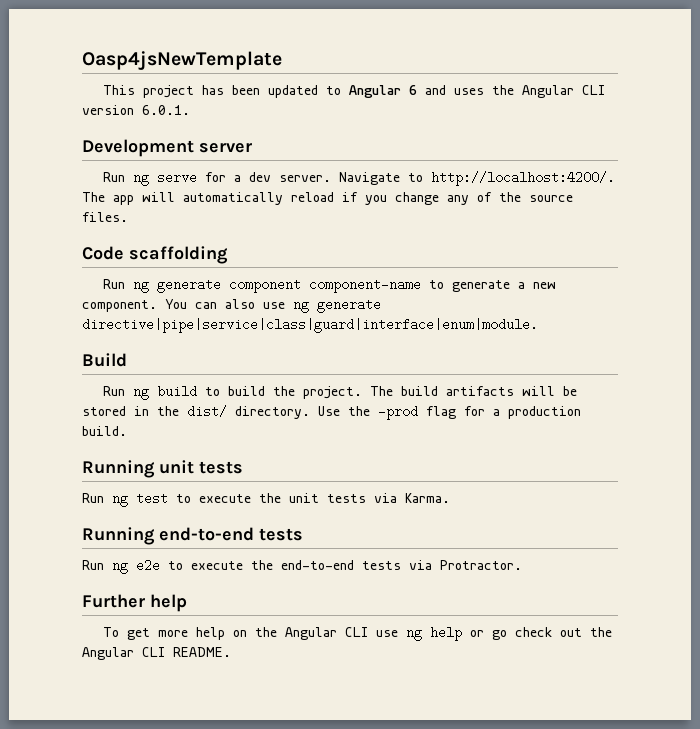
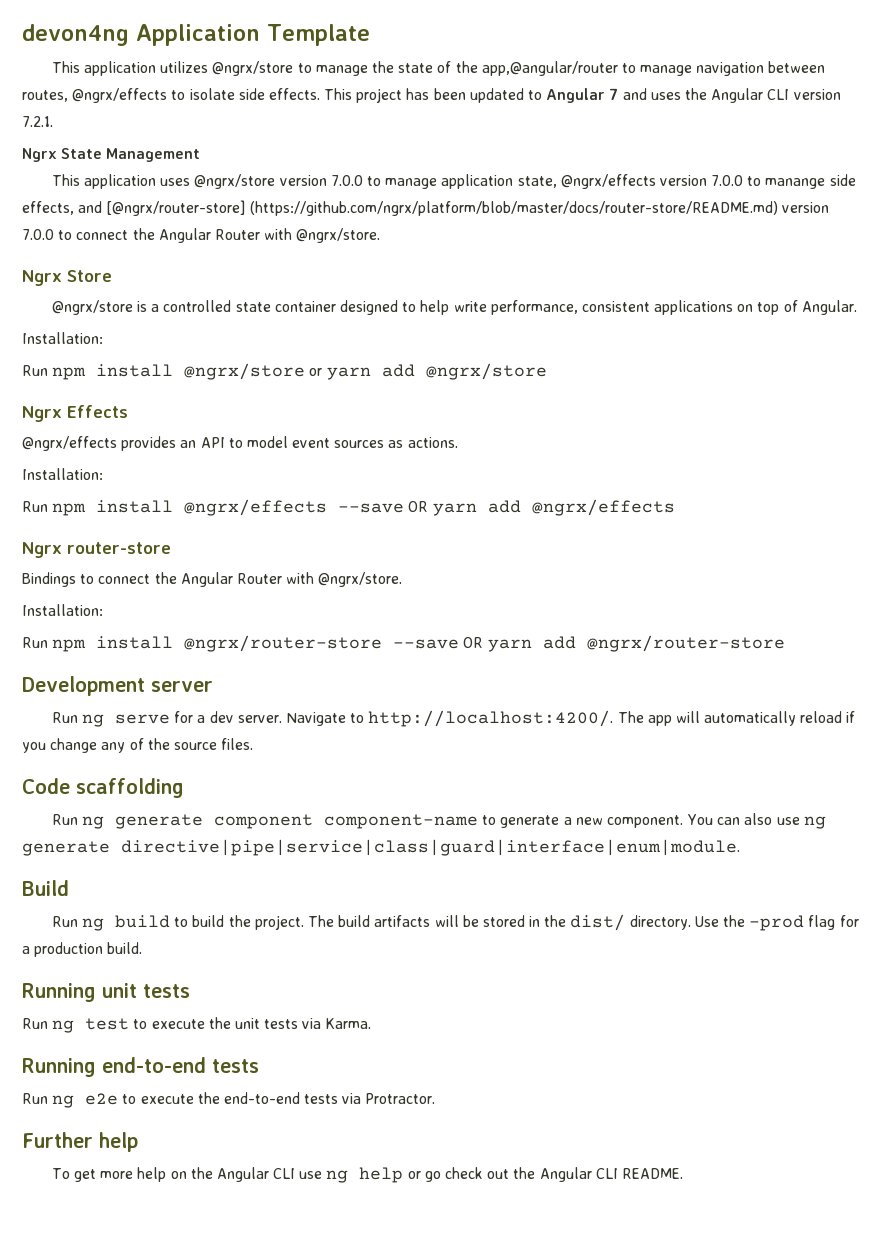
- Oasp4jsNewTemplate
- This project has been updated to Angular 6 and uses the Angular CLI version 6.0.1.
+ devon4ng Application Template
+ This application utilizes @ngrx/store to manage the state of the app,@angular/router to manage navigation between routes, @ngrx/effects to isolate side effects. This project has been updated to Angular 7 and uses the Angular CLI version 7.2.1.
+ Ngrx State Management
+ This application uses @ngrx/store version 7.0.0 to manage application state, @ngrx/effects version 7.0.0 to manange side effects, and [@ngrx/router-store] (https://github.com/ngrx/platform/blob/master/docs/router-store/README.md) version 7.0.0 to connect the Angular Router with @ngrx/store.
+ Ngrx Store
+ @ngrx/store is a controlled state container designed to help write performance, consistent applications on top of Angular.
+ Installation:
+ Run npm install @ngrx/store or yarn add @ngrx/store
+ Ngrx Effects
+ @ngrx/effects provides an API to model event sources as actions.
+ Installation:
+ Run npm install @ngrx/effects --save OR yarn add @ngrx/effects
+ Ngrx router-store
+ Bindings to connect the Angular Router with @ngrx/store.
+ Installation:
+ Run npm install @ngrx/router-store --save OR yarn add @ngrx/router-store

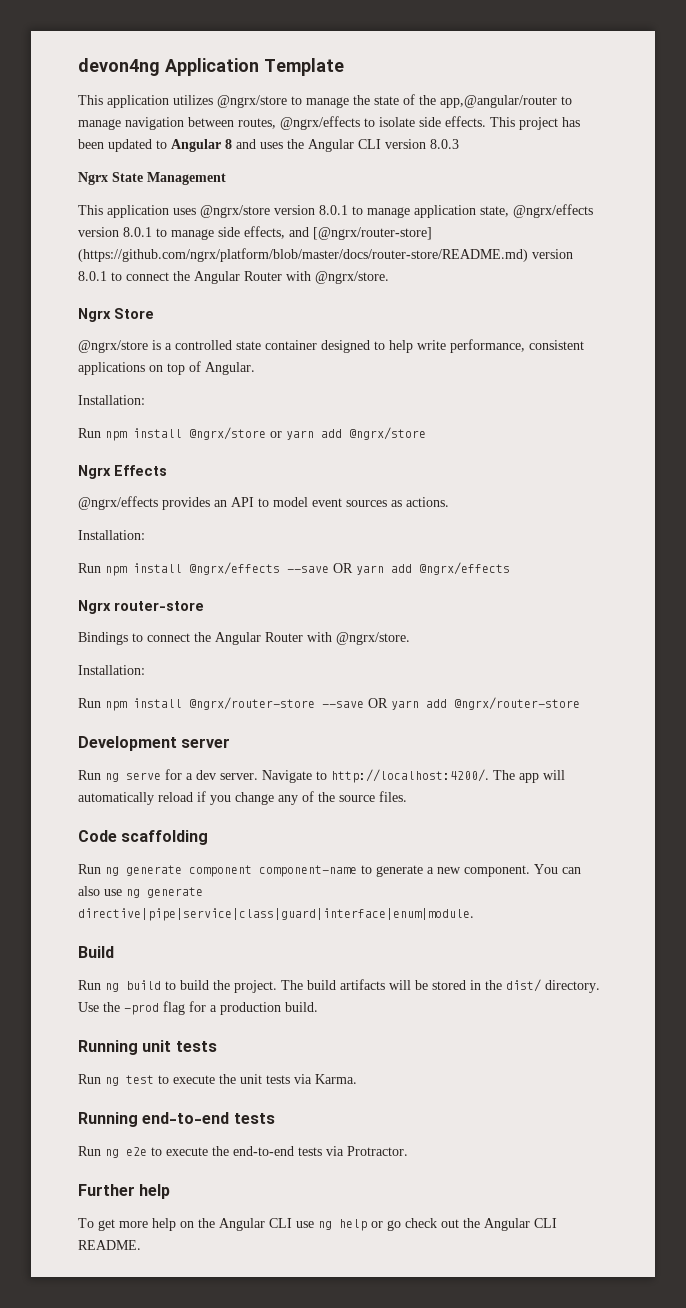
- This project has been updated to Angular 7 and uses the Angular CLI version 7.2.1.
+ This project has been updated to Angular 8 and uses the Angular CLI version 8.0.3
- This application uses @ngrx/store version 7.0.0 to manage application state, @ngrx/effects version 7.0.0 to manange side effects, and [@ngrx/router-store] (https://github.com/ngrx/platform/blob/master/docs/router-store/README.md) version 7.0.0 to connect the Angular Router with @ngrx/store.
+ This application uses @ngrx/store version 8.0.1 to manage application state, @ngrx/effects version 8.0.1 to manage side effects, and [@ngrx/router-store] (https://github.com/ngrx/platform/blob/master/docs/router-store/README.md) version 8.0.1 to connect the Angular Router with @ngrx/store.

